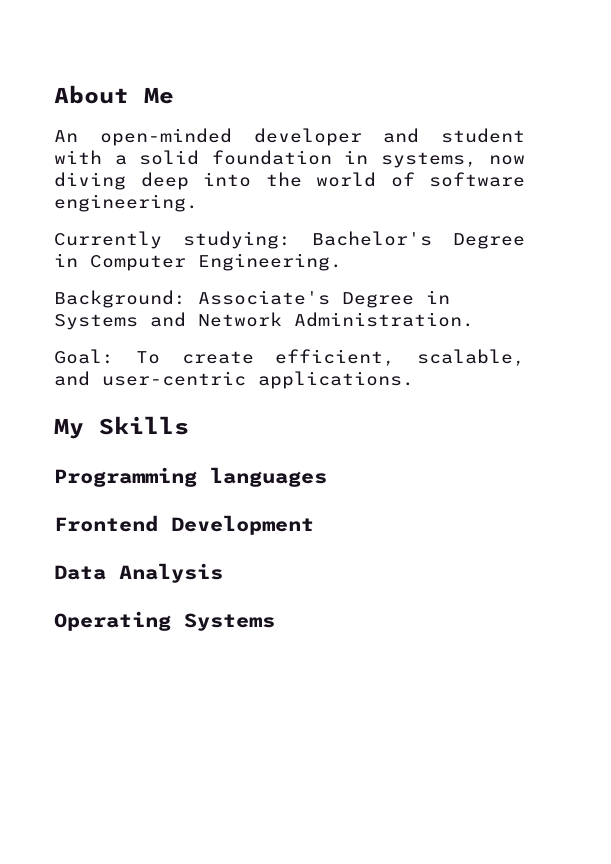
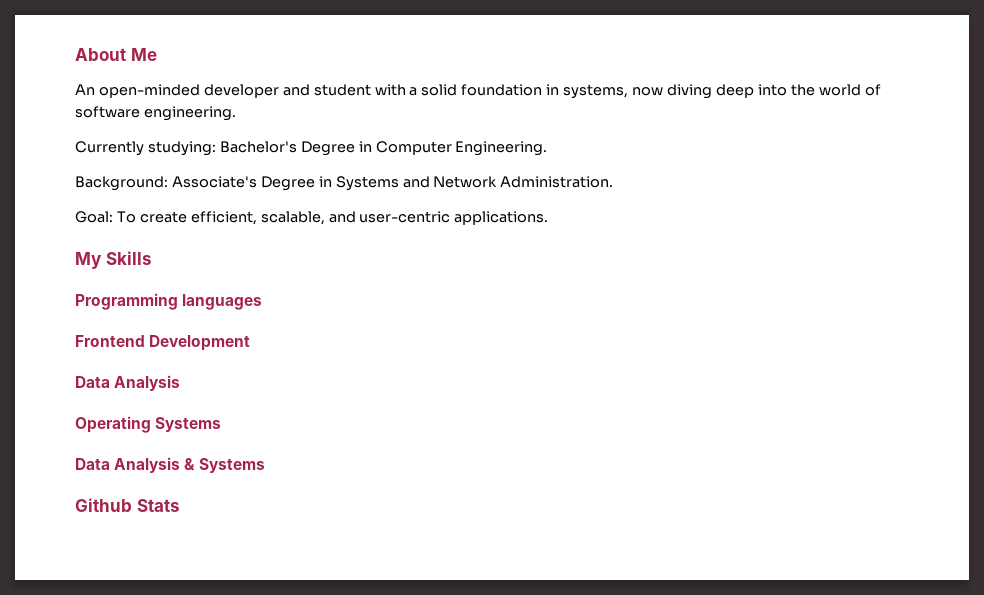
+ Data Analysis & Systems
+ Github Stats

